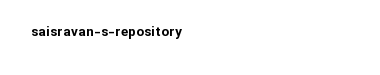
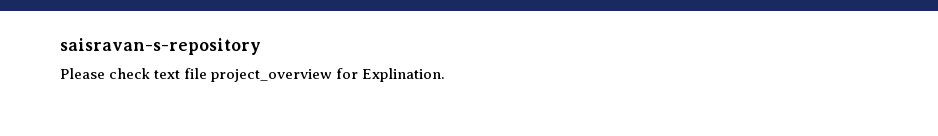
+ Please check text file project_overview for Explination.

